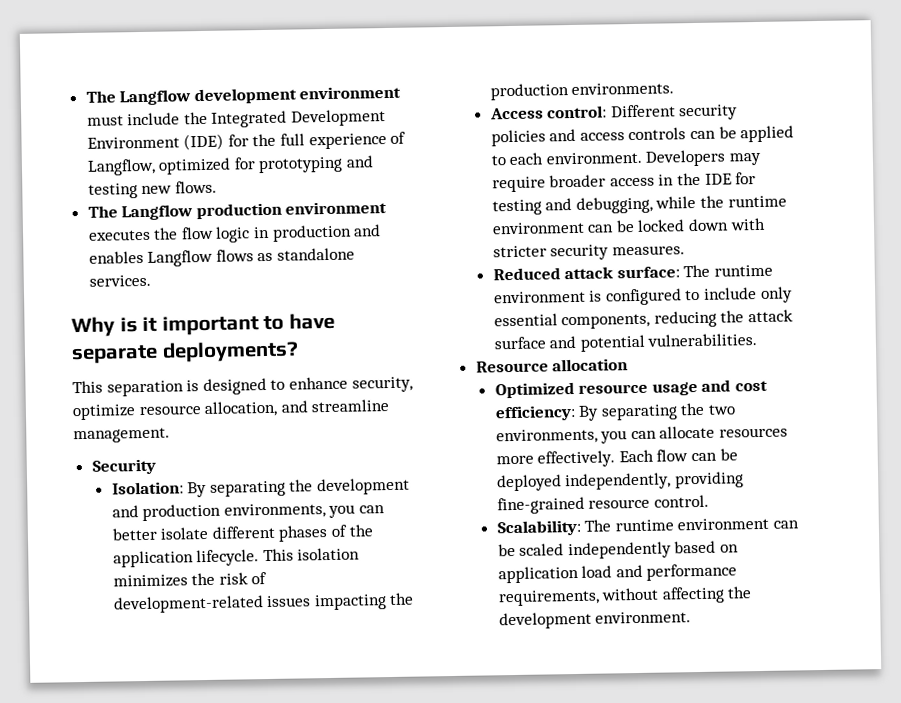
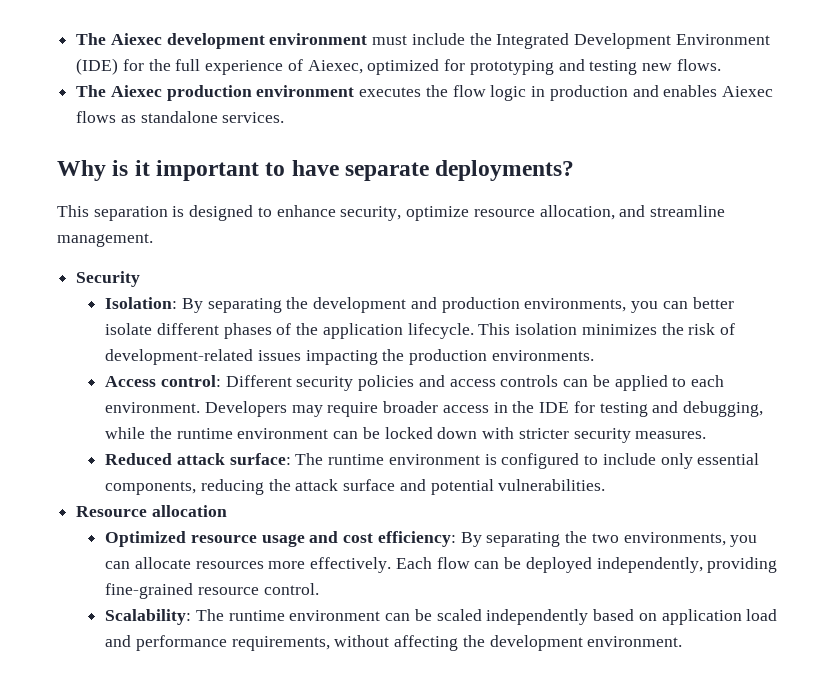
- The Langflow development environment must include the Integrated Development Environment (IDE) for the full experience of Langflow, optimized for prototyping and testing new flows.
+ The Aiexec development environment must include the Integrated Development Environment (IDE) for the full experience of Aiexec, optimized for prototyping and testing new flows.
- The Langflow production environment executes the flow logic in production and enables Langflow flows as standalone services.
+ The Aiexec production environment executes the flow logic in production and enables Aiexec flows as standalone services.

